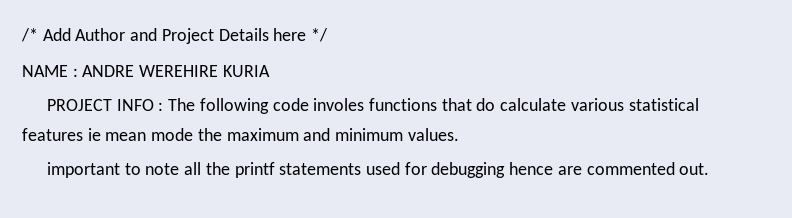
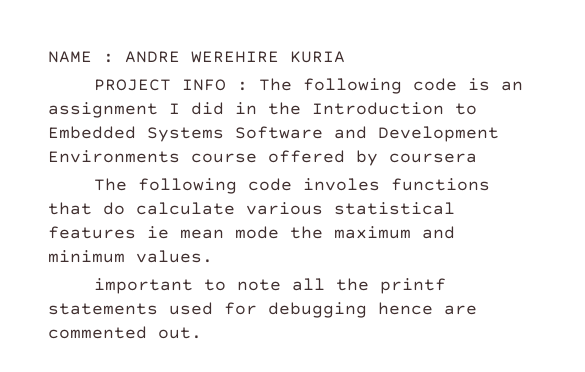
- /* Add Author and Project Details here */
- PROJECT INFO : The following code involes functions that do calculate various statistical features ie mean mode the maximum and minimum values.
+ PROJECT INFO : The following code is an assignment I did in the Introduction to Embedded Systems Software and Development Environments course offered by coursera
+ The following code involes functions that do calculate various statistical features ie mean mode the maximum and minimum values.

